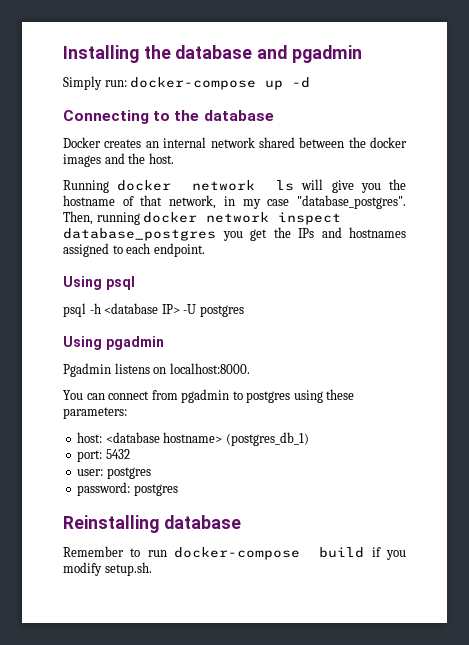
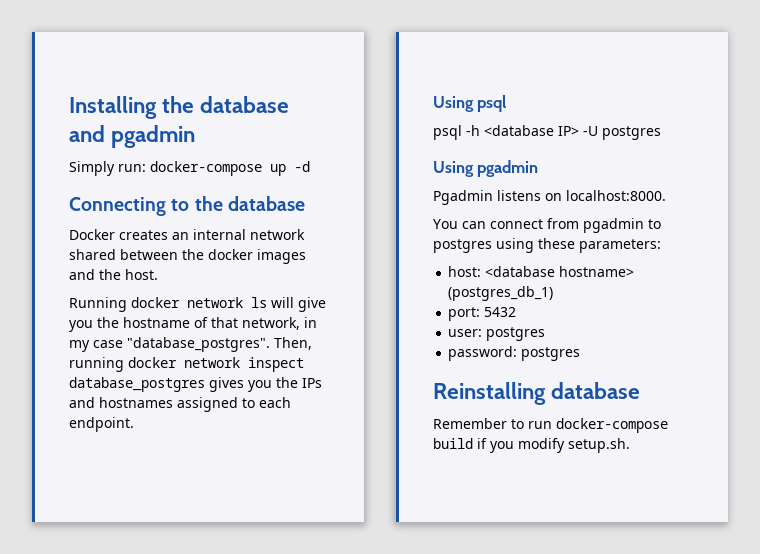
- Then, running docker network inspect database_postgres you get the IPs and hostnames assigned to each endpoint.
+ Then, running docker network inspect database_postgres gives you the IPs and hostnames assigned to each endpoint.

